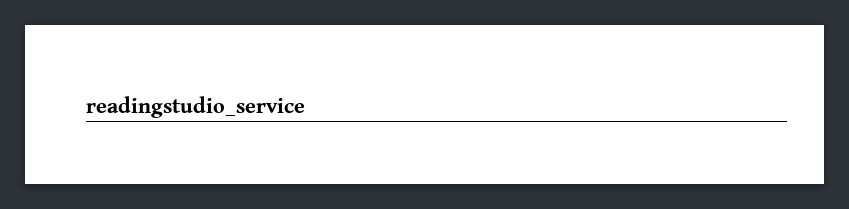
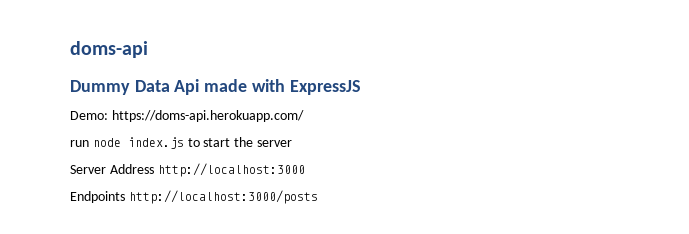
- readingstudio_service
+ doms-api
+ Dummy Data Api made with ExpressJS
+ Demo: https://doms-api.herokuapp.com/
+ run node index.js to start the server
+ Server Address http://localhost:3000
+ Endpoints http://localhost:3000/posts

